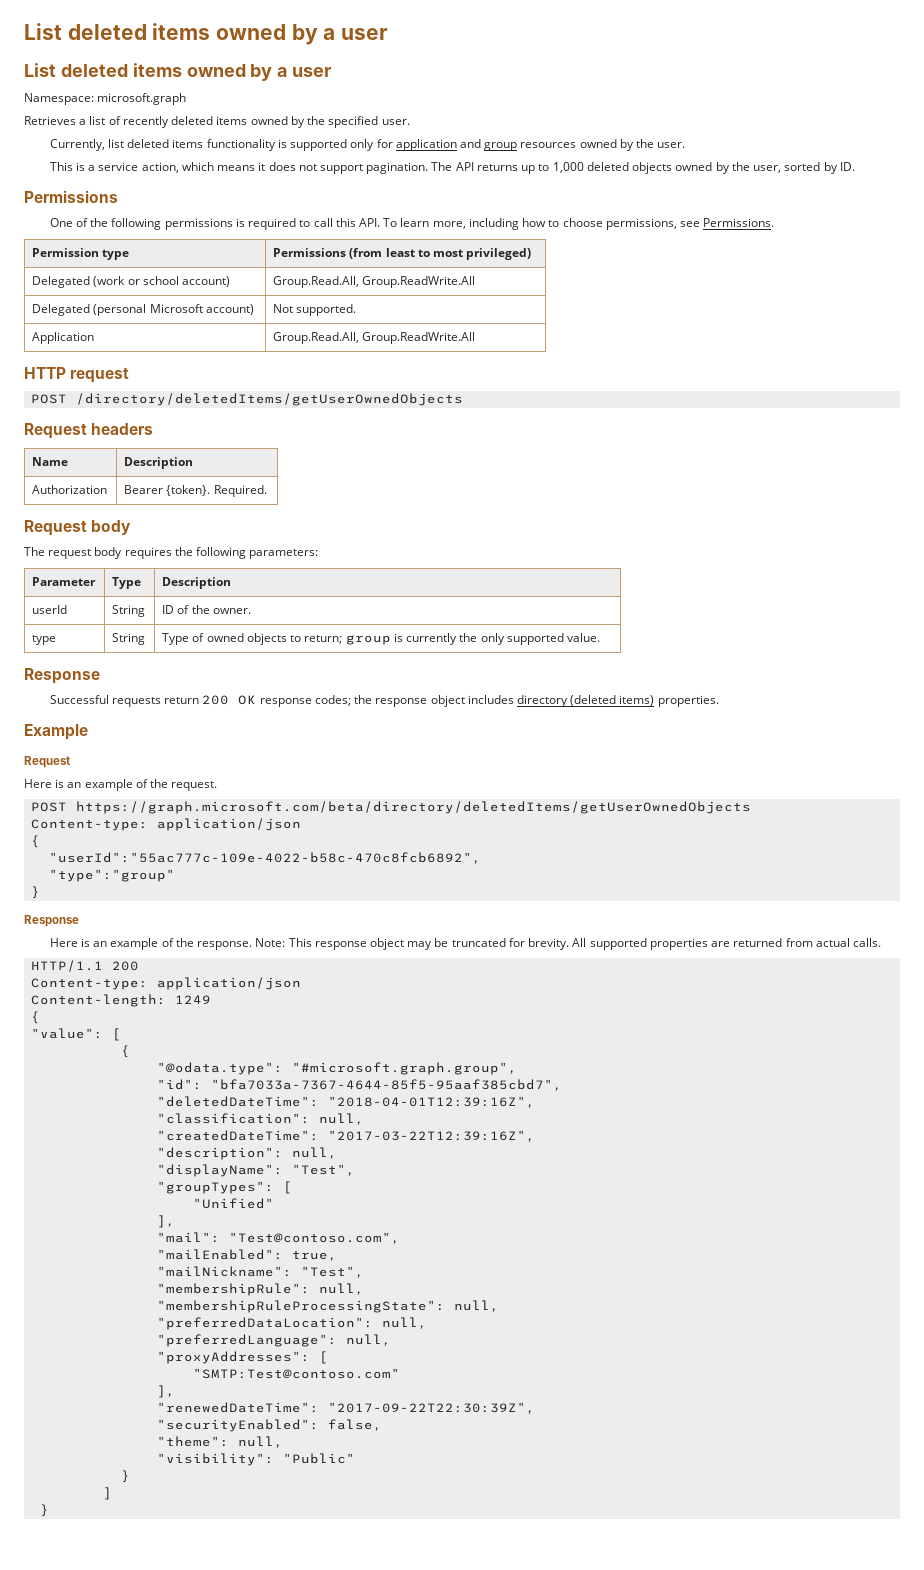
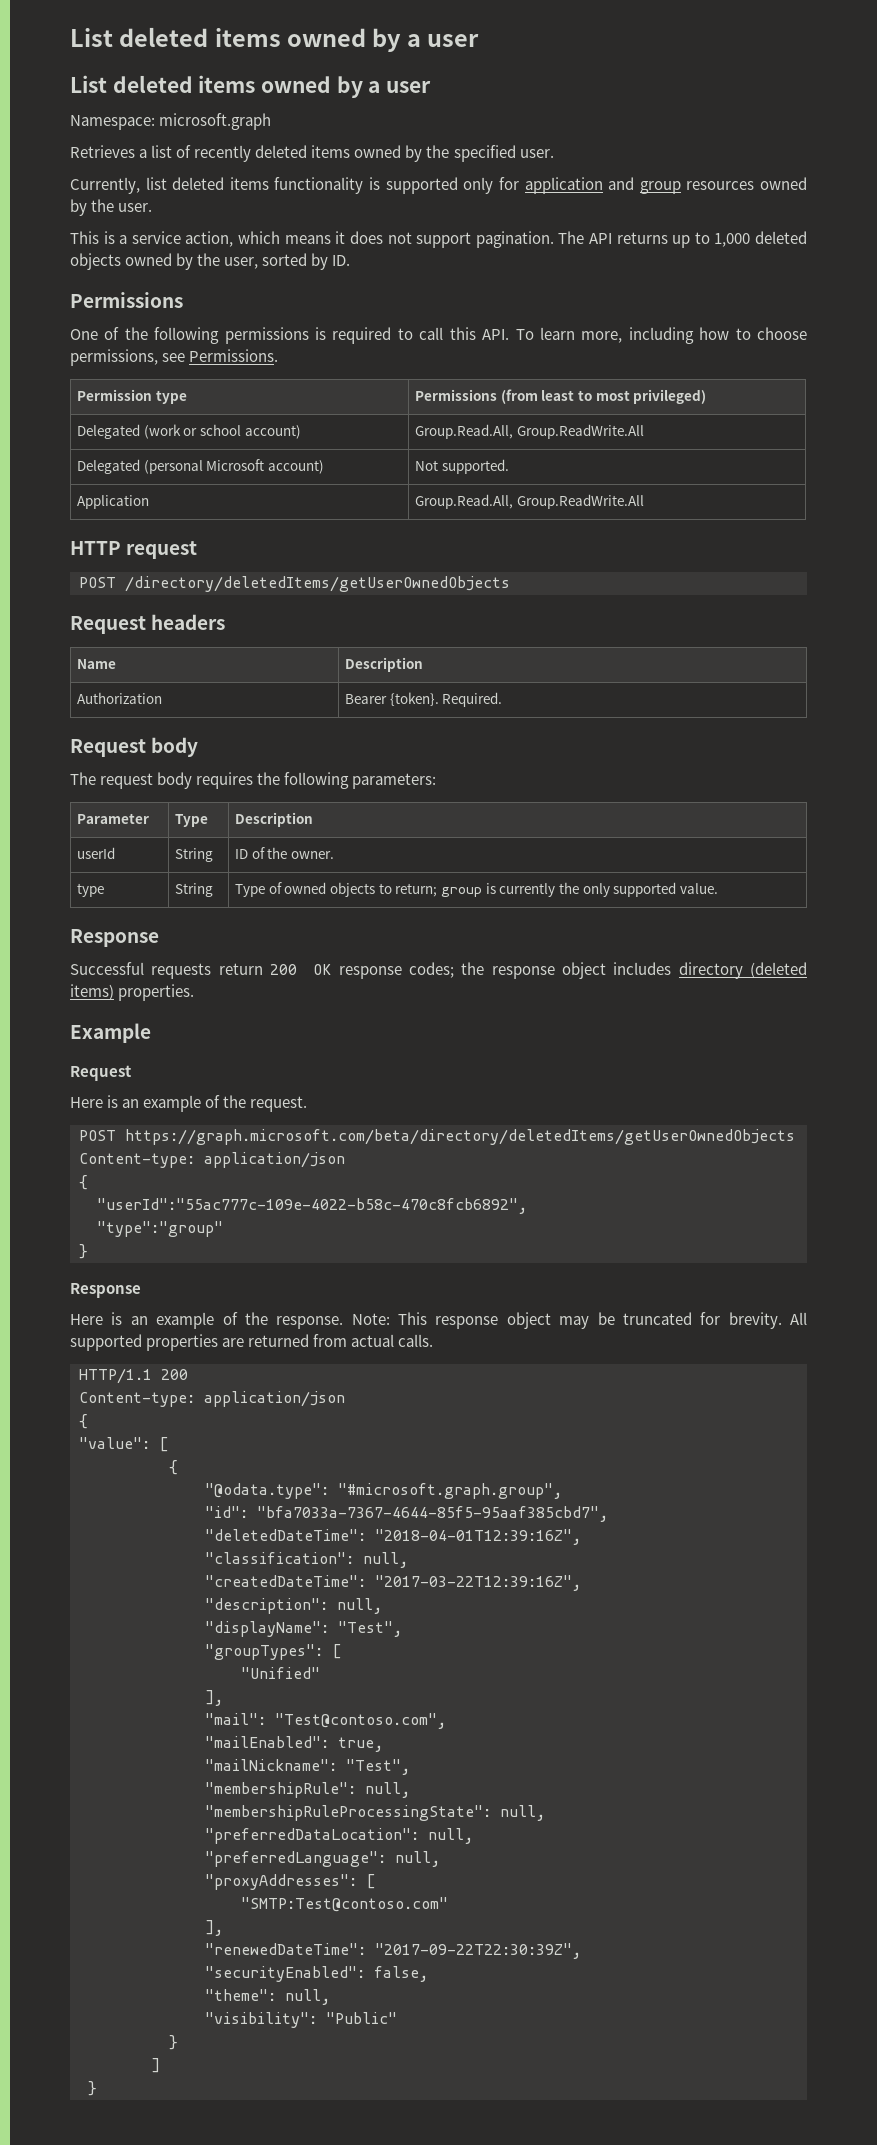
- Content-length: 1249

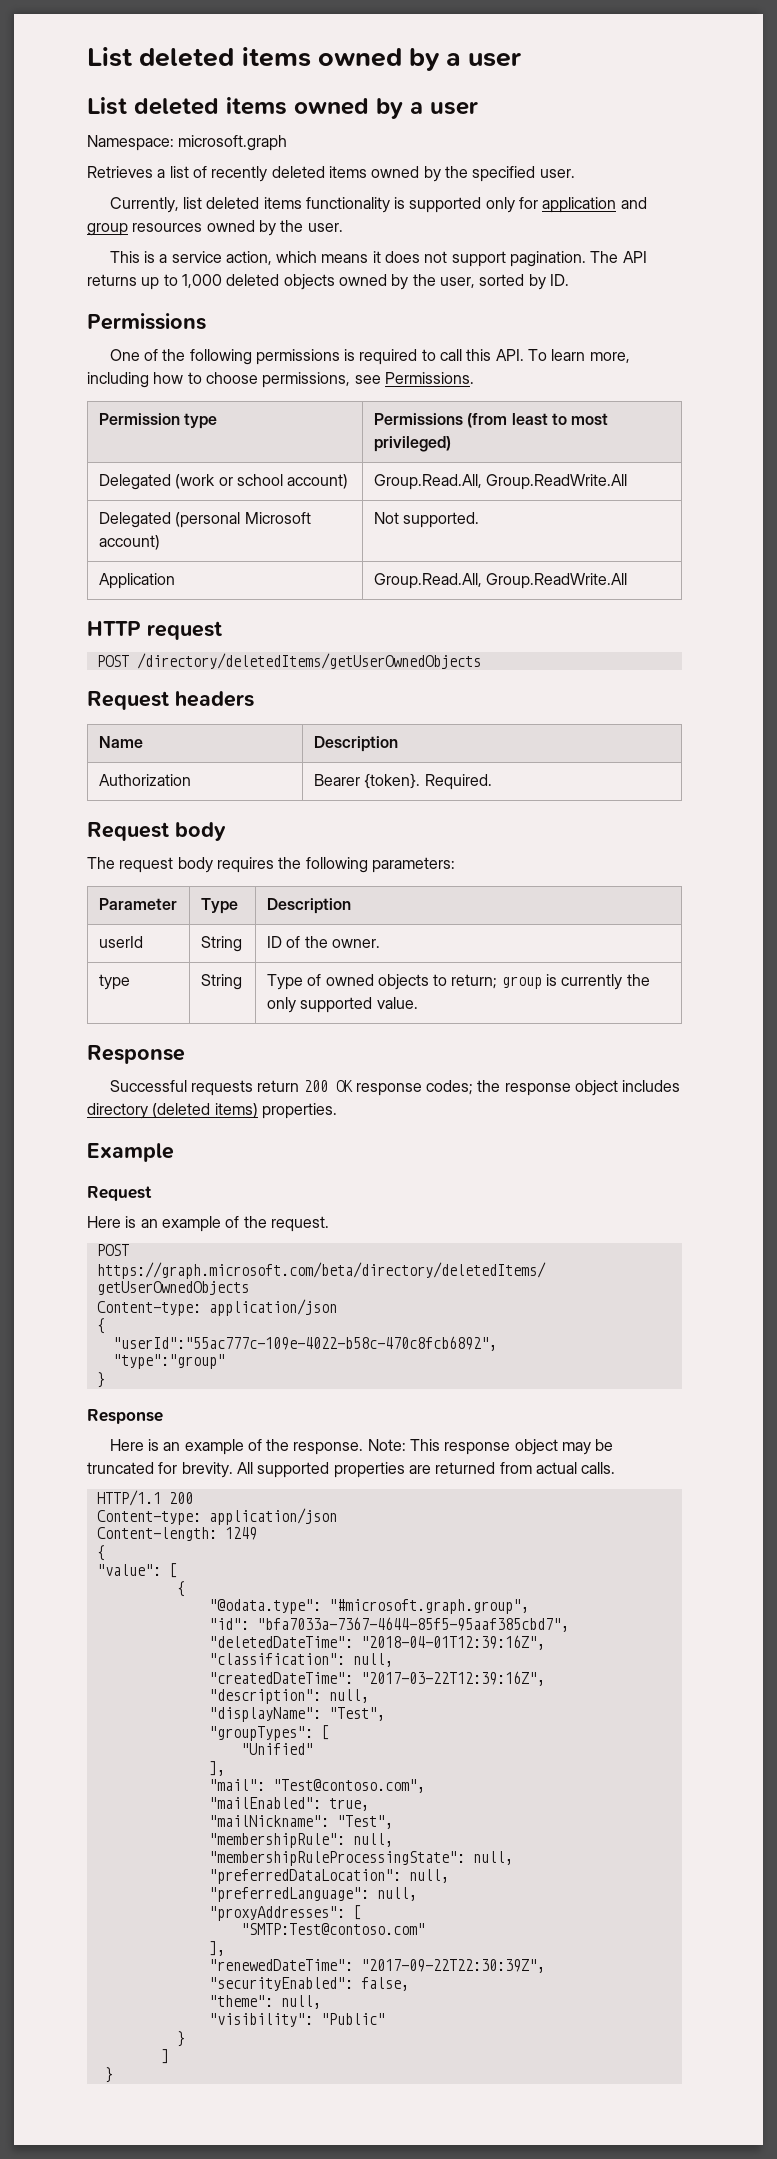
+ Content-length: 1249

